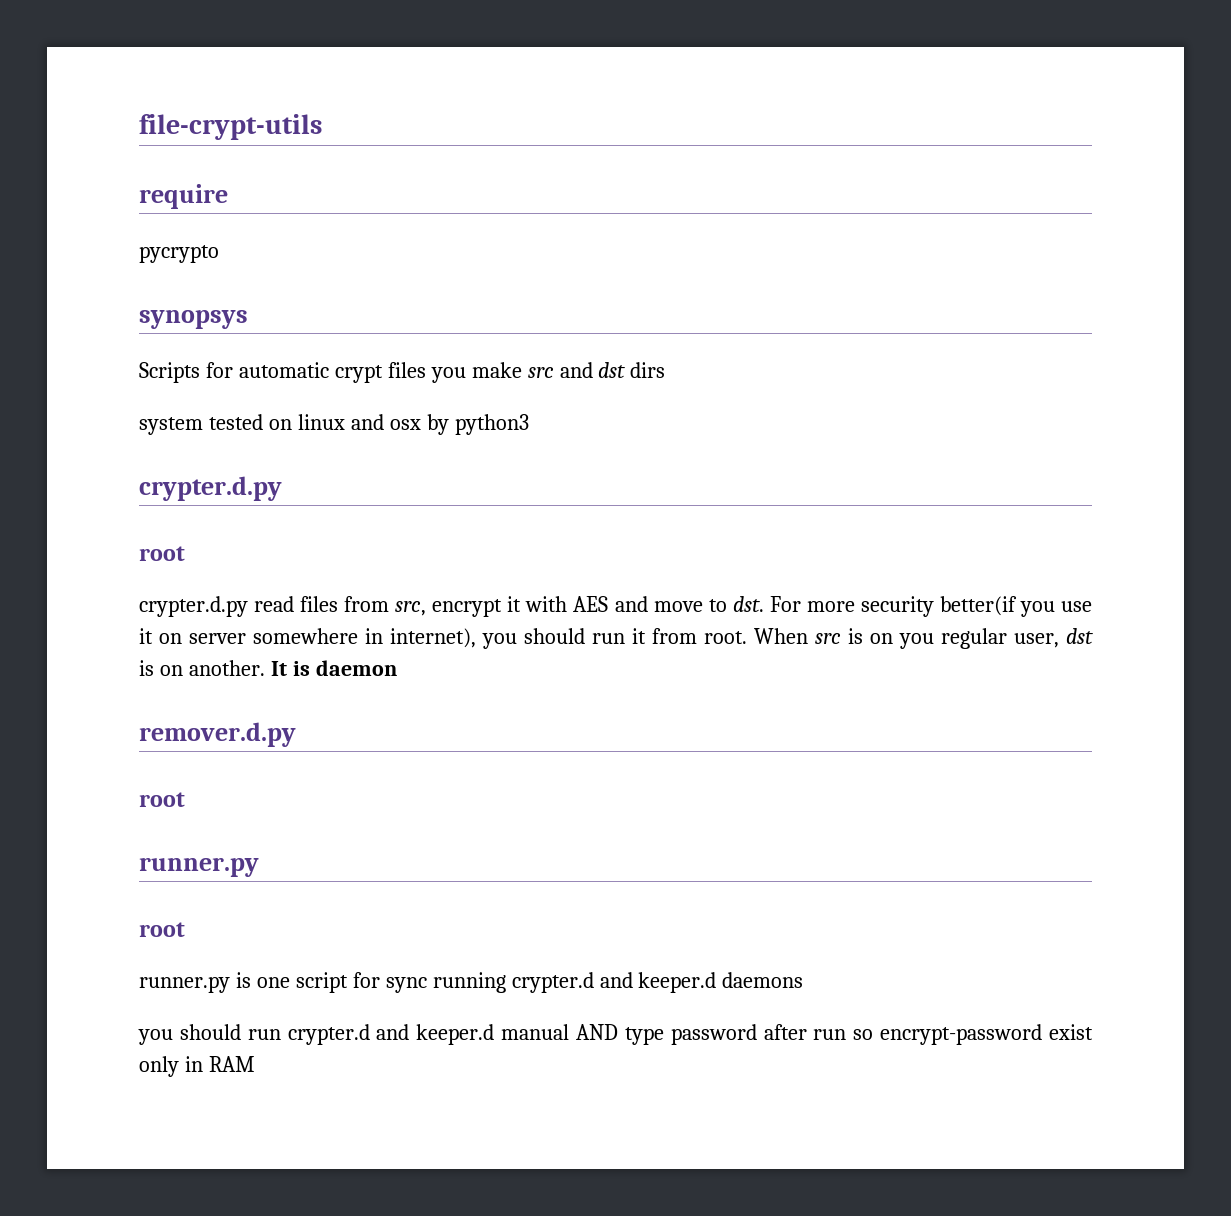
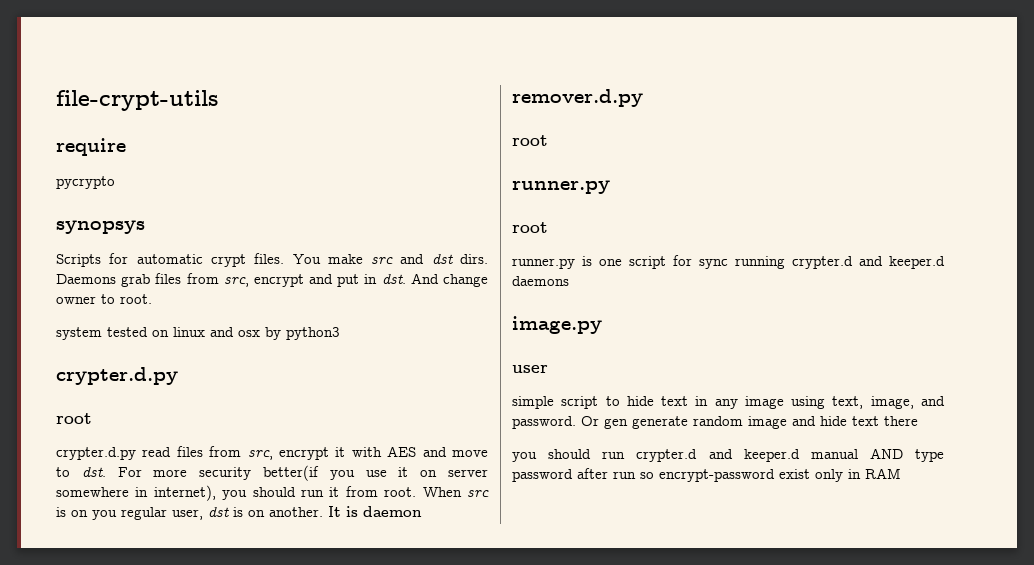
- Scripts for automatic crypt files you make src and dst dirs
+ Scripts for automatic crypt files. You make src and dst dirs. Daemons grab files from src, encrypt and put in dst. And change owner to root.
+ image.py
+ user
+ simple script to hide text in any image using text, image, and password. Or gen generate random image and hide text there

